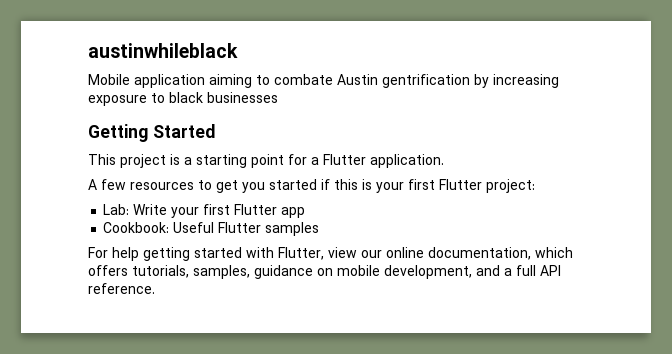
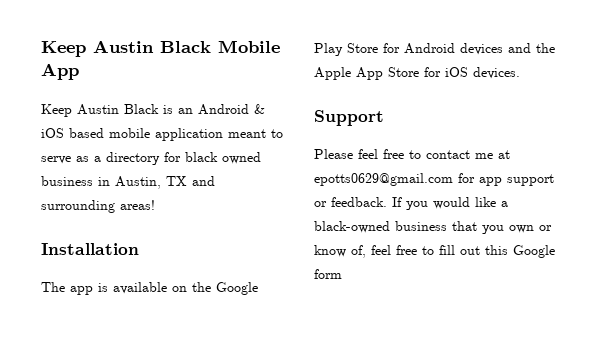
- austinwhileblack
- Mobile application aiming to combate Austin gentrification by increasing exposure to black businesses
- Getting Started
- This project is a starting point for a Flutter application.
- A few resources to get you started if this is your first Flutter project:
- Lab: Write your first Flutter app
- Cookbook: Useful Flutter samples
- For help getting started with Flutter, view our online documentation, which offers tutorials, samples, guidance on mobile development, and a full API reference.
+ Keep Austin Black Mobile App
+ Keep Austin Black is an Android & iOS based mobile application meant to serve as a directory for black owned business in Austin, TX and surrounding areas!
+ Installation
+ The app is available on the Google Play Store for Android devices and the Apple App Store for iOS devices.
+ Support
+ Please feel free to contact me at epotts0629@gmail.com for app support or feedback. If you would like a black-owned business that you own or know of, feel free to fill out this Google form

